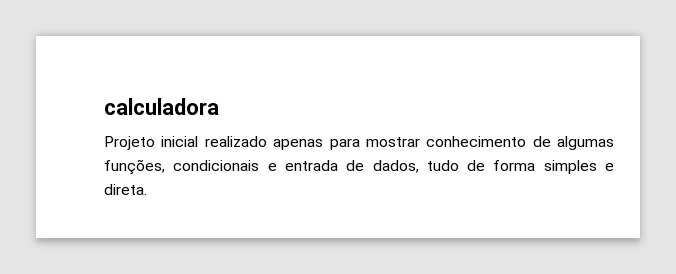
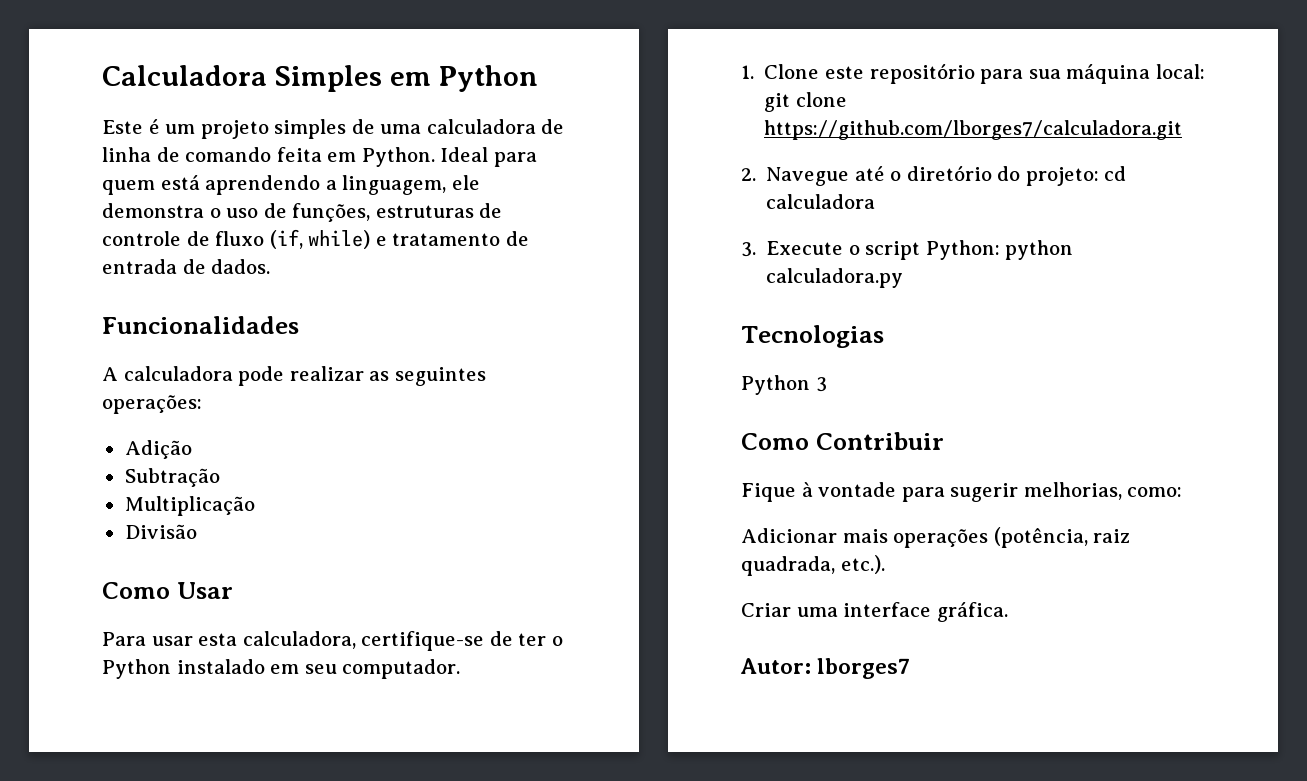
- calculadora
- Projeto inicial realizado apenas para mostrar conhecimento de algumas funções, condicionais e entrada de dados, tudo de forma simples e direta.
+ Calculadora Simples em Python
+ Este é um projeto simples de uma calculadora de linha de comando feita em Python. Ideal para quem está aprendendo a linguagem, ele demonstra o uso de funções, estruturas de controle de fluxo (if, while) e tratamento de entrada de dados.
+ Funcionalidades
+ A calculadora pode realizar as seguintes operações:
+ Adição
+ Subtração
+ Multiplicação
+ Divisão
+ Como Usar
+ Para usar esta calculadora, certifique-se de ter o Python instalado em seu computador.
+ 1. Clone este repositório para sua máquina local: git clone https://github.com/lborges7/calculadora.git
+ 2. Navegue até o diretório do projeto: cd calculadora
+ 3. Execute o script Python: python calculadora.py
+ Tecnologias
+ Python 3
+ Como Contribuir
+ Fique à vontade para sugerir melhorias, como:
+ Adicionar mais operações (potência, raiz quadrada, etc.).
+ Criar uma interface gráfica.
+ Autor: lborges7

